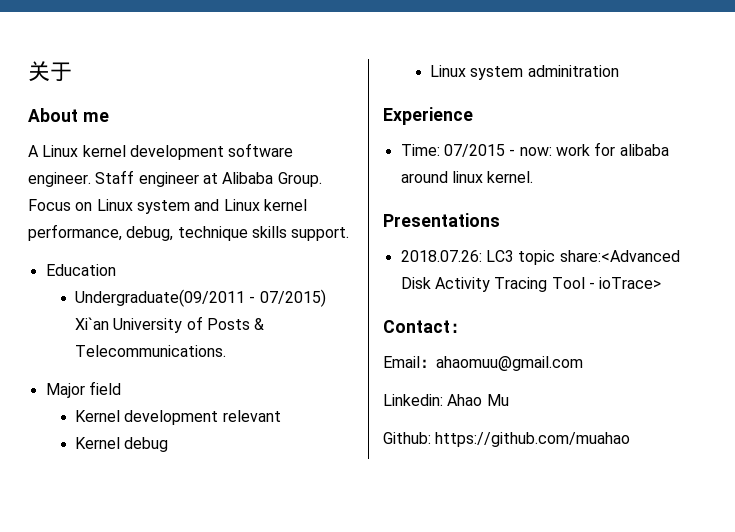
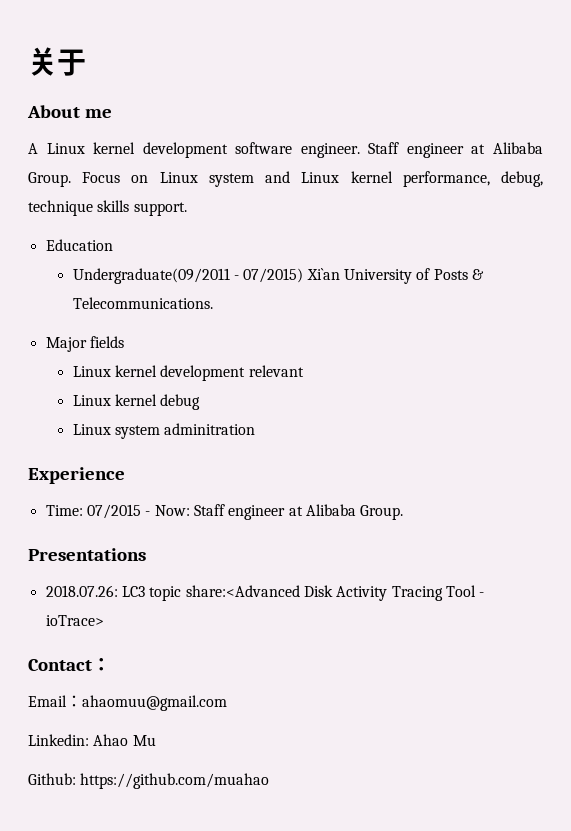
- Major field
- Kernel development relevant
+ Major fields
+ Linux kernel development relevant
- Kernel debug
+ Linux kernel debug
- Time: 07/2015 - now: work for alibaba around linux kernel.
+ Time: 07/2015 - Now: Staff engineer at Alibaba Group.

